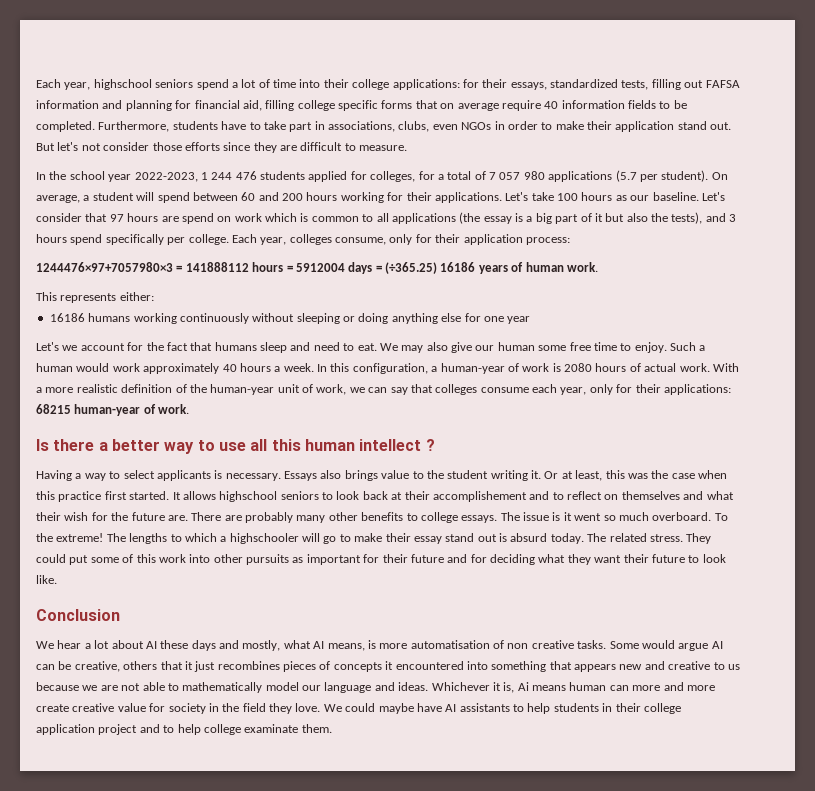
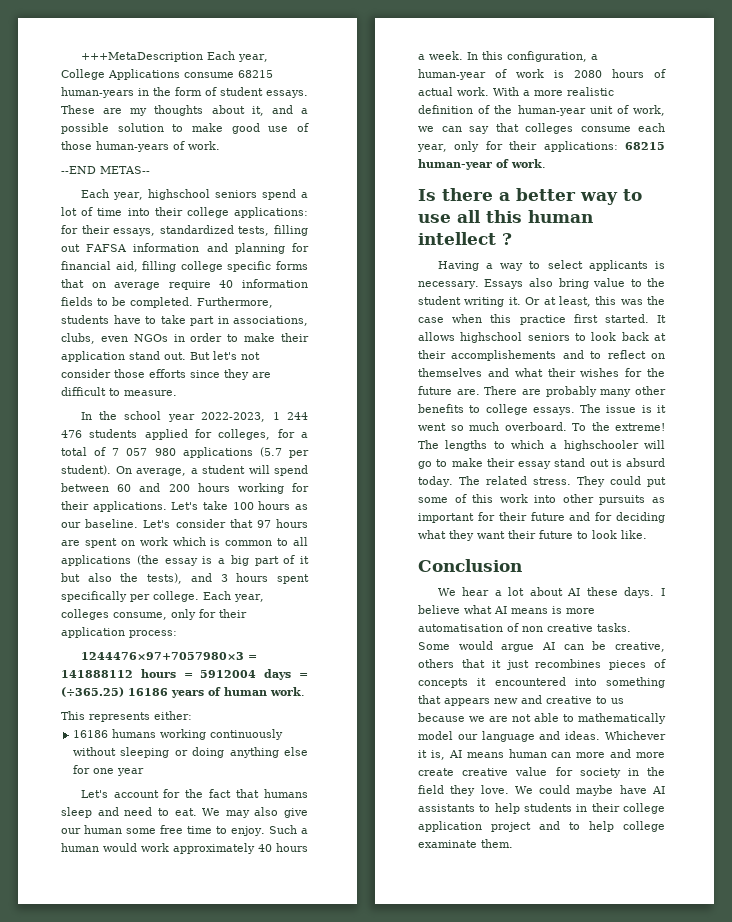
+ +++MetaDescription Each year, College Applications consume 68215 human-years in the form of student essays. These are my thoughts about it, and a possible solution to make good use of those human-years of work.
+ --END METAS--
- Let's consider that 97 hours are spend on work which is common to all applications (the essay is a big part of it but also the tests), and 3 hours spend specifically per college.
+ Let's consider that 97 hours are spent on work which is common to all applications (the essay is a big part of it but also the tests), and 3 hours spent specifically per college.
- Let's we account for the fact that humans sleep and need to eat.
+ Let's account for the fact that humans sleep and need to eat.
- Essays also brings value to the student writing it.
+ Essays also bring value to the student writing it.
- It allows highschool seniors to look back at their accomplishement and to reflect on themselves and what their wish for the future are.
+ It allows highschool seniors to look back at their accomplishements and to reflect on themselves and what their wishes for the future are.
- We hear a lot about AI these days and mostly, what AI means, is more automatisation of non creative tasks.
+ We hear a lot about AI these days. I believe what AI means is more automatisation of non creative tasks.
- Whichever it is, Ai means human can more and more create creative value for society in the field they love.
+ Whichever it is, AI means human can more and more create creative value for society in the field they love.

